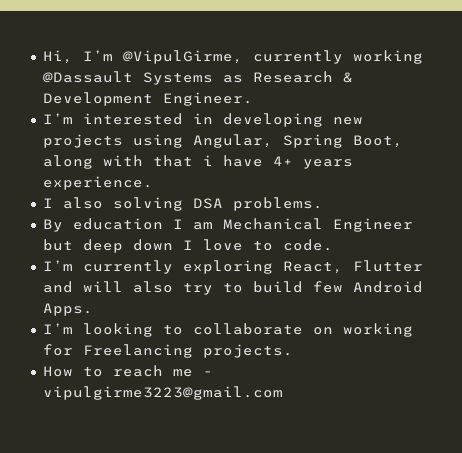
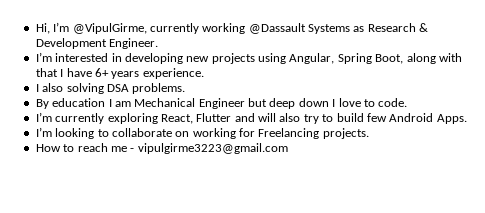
- I’m interested in developing new projects using Angular, Spring Boot, along with that i have 4+ years experience.
+ I’m interested in developing new projects using Angular, Spring Boot, along with that I have 6+ years experience.

